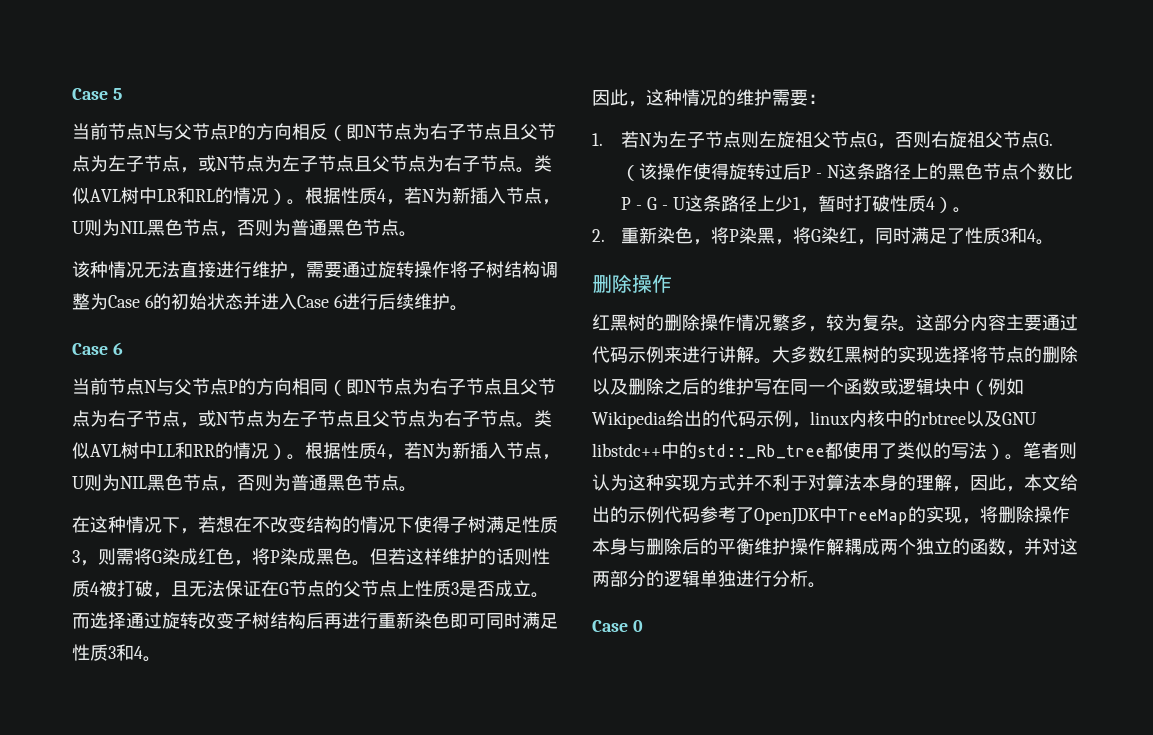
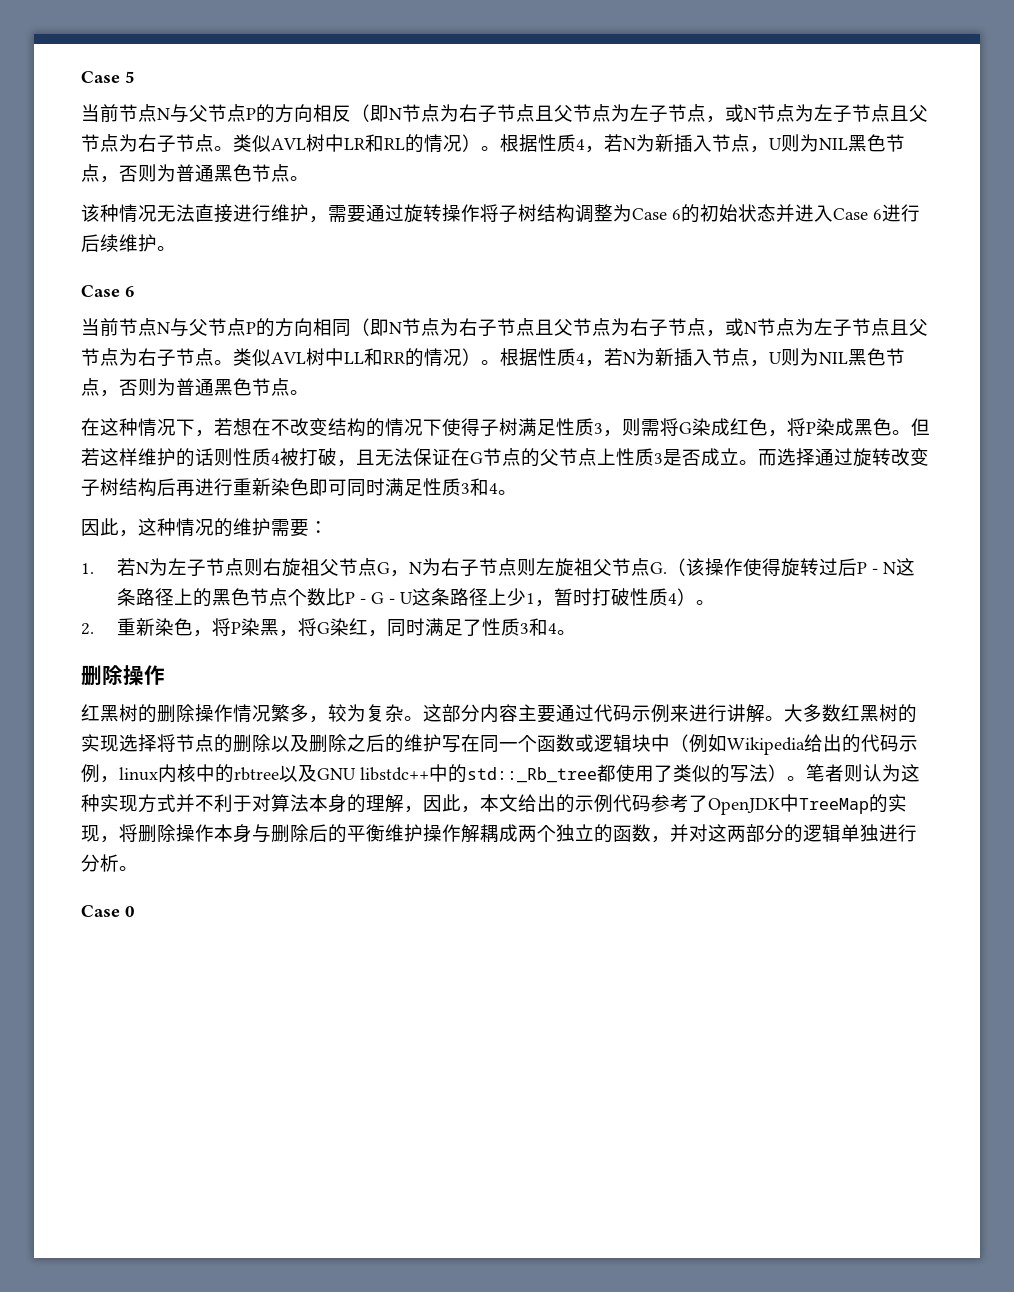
- 1.若N为左子节点则左旋祖父节点G，否则右旋祖父节点G.（该操作使得旋转过后P - N这条路径上的黑色节点个数比P - G - U这条路径上少1，暂时打破性质4）。
+ 1.若N为左子节点则右旋祖父节点G，N为右子节点则左旋祖父节点G.（该操作使得旋转过后P - N这条路径上的黑色节点个数比P - G - U这条路径上少1，暂时打破性质4）。

